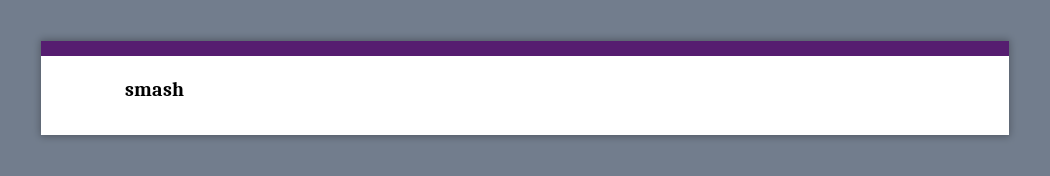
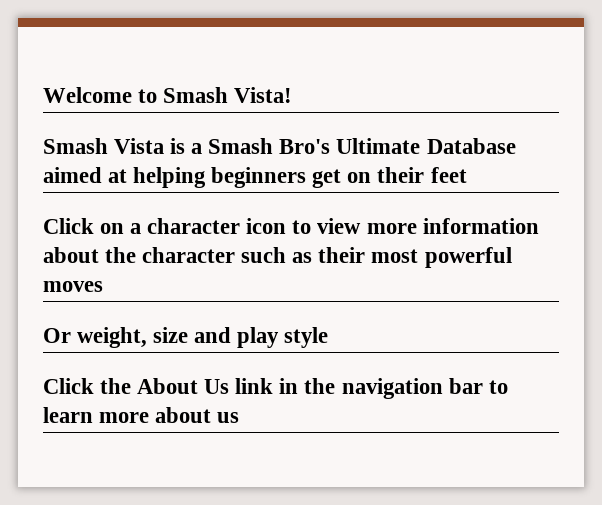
- smash
+ Welcome to Smash Vista!
+ Smash Vista is a Smash Bro's Ultimate Database aimed at helping beginners get on their feet
+ Click on a character icon to view more information about the character such as their most powerful moves
+ Or weight, size and play style
+ Click the About Us link in the navigation bar to learn more about us

